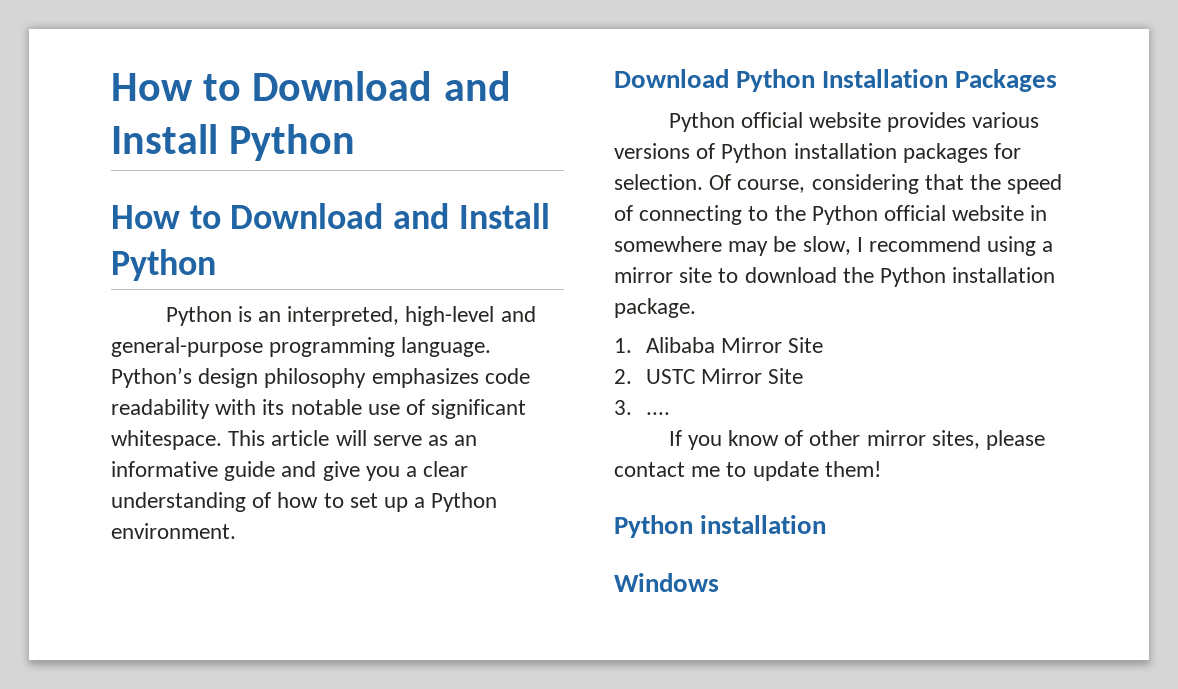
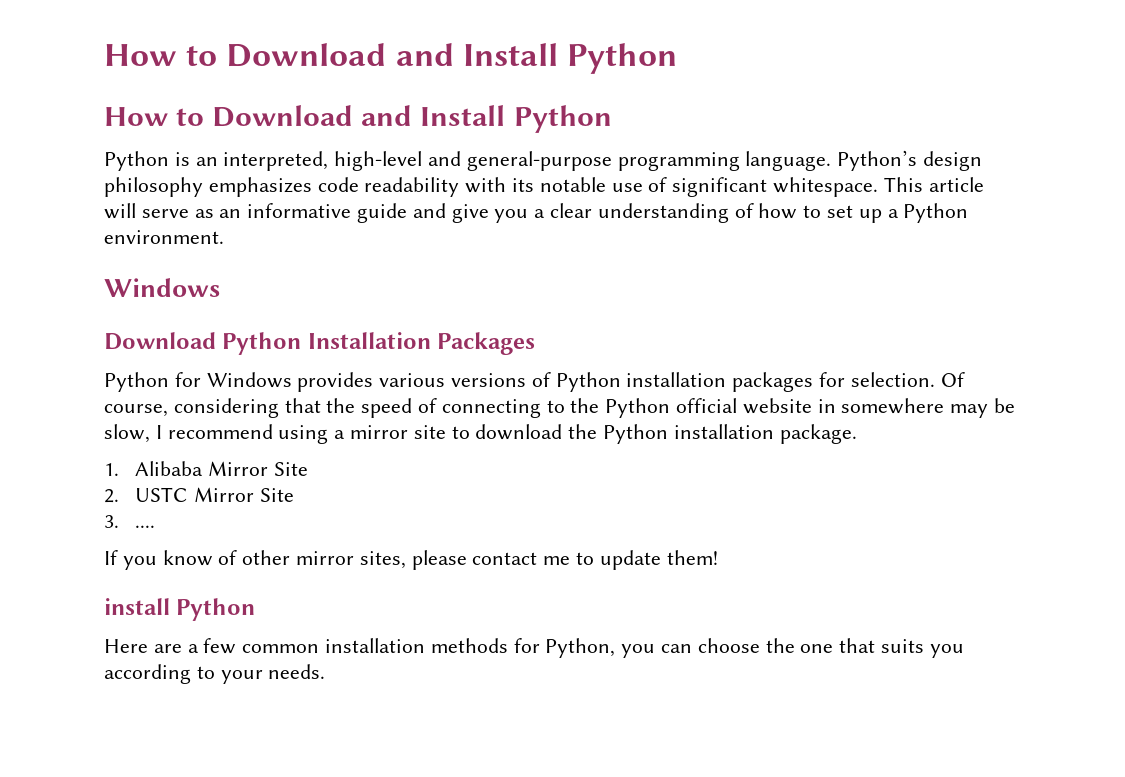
  This article will serve as an informative guide and give you a clear understanding of how to set up a Python environment.
+ Windows
- Python official website provides various versions of Python installation packages for selection.
+ Python for Windows provides various versions of Python installation packages for selection.
  If you know of other mirror sites, please contact me to update them!
- Python installation
- Windows
+ install Python
+ Here are a few common installation methods for Python, you can choose the one that suits you according to your needs.

